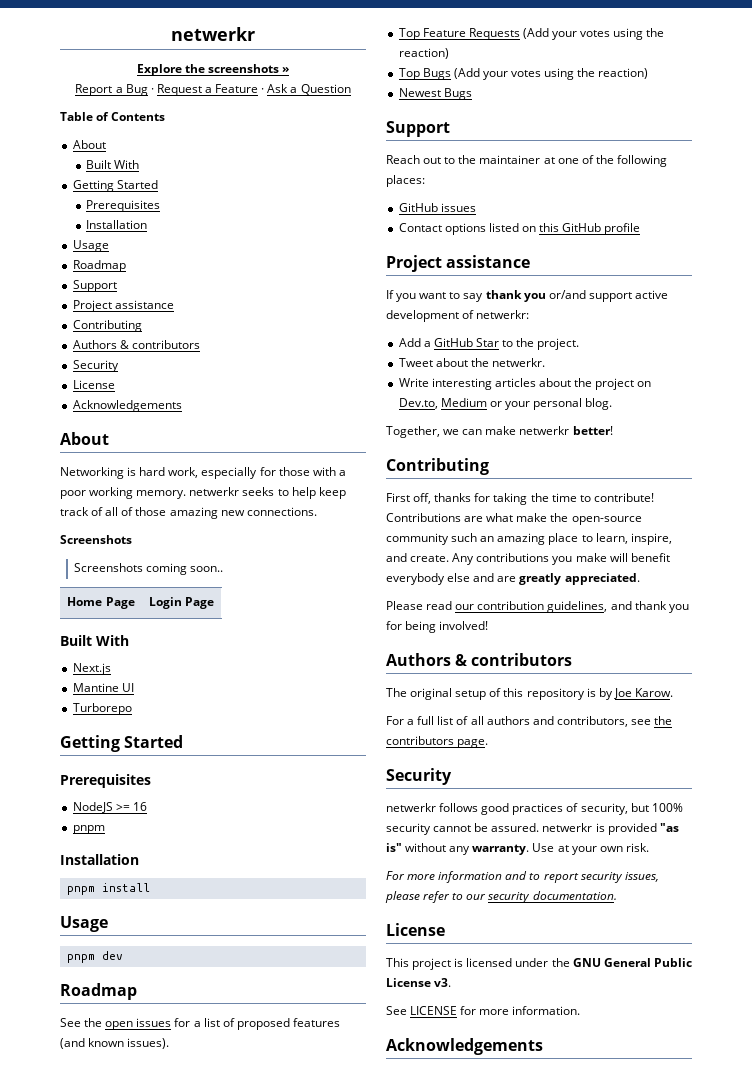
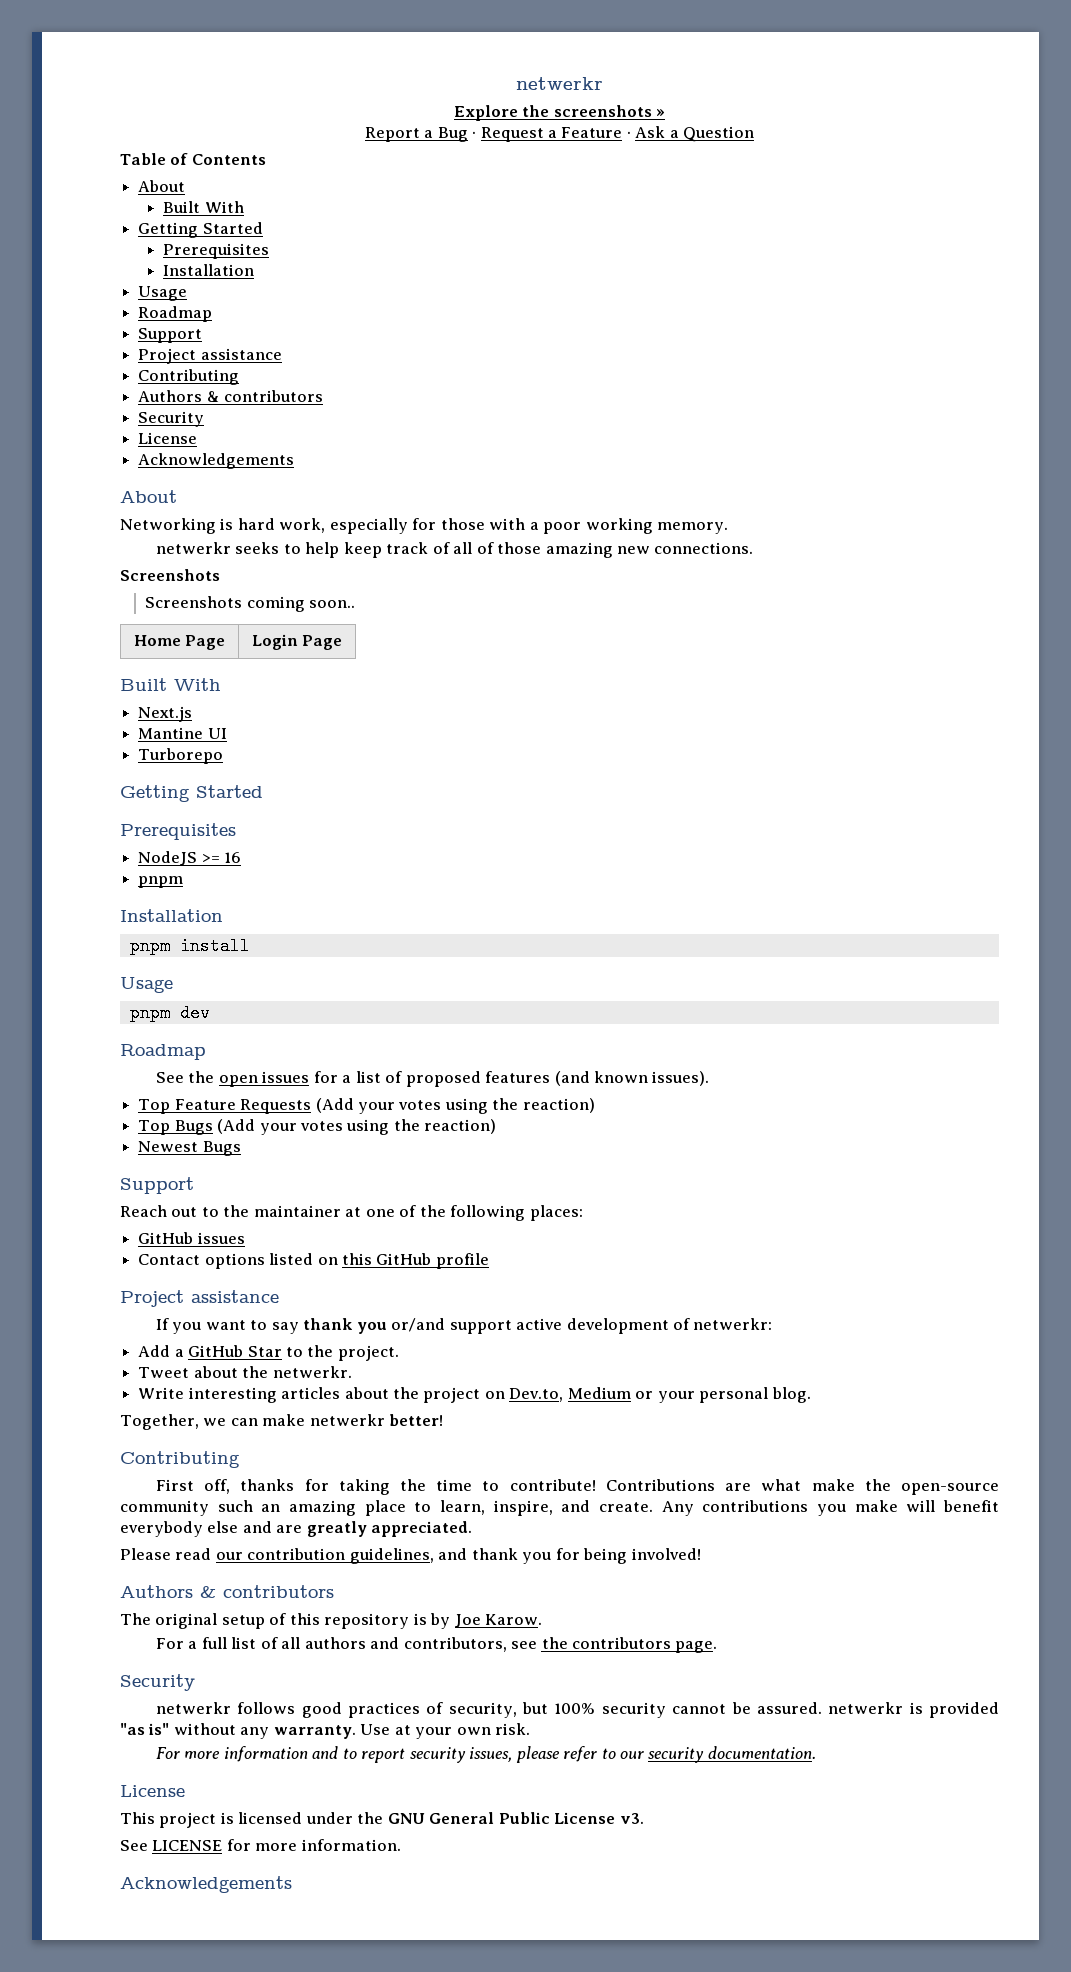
- Networking is hard work, especially for those with a poor working memory. netwerkr seeks to help keep track of all of those amazing new connections.
+ Networking is hard work, especially for those with a poor working memory.
+ netwerkr seeks to help keep track of all of those amazing new connections.

